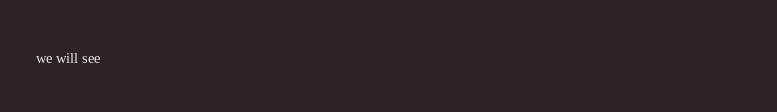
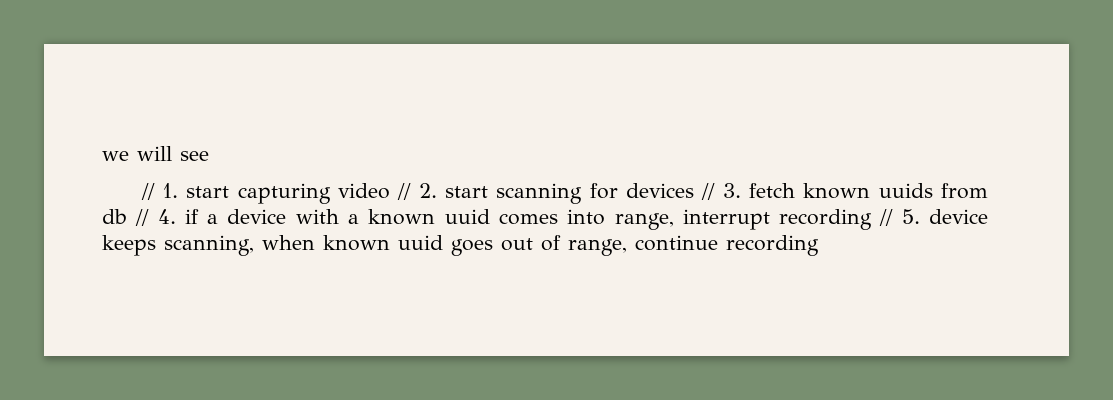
+ // 1. start capturing video // 2. start scanning for devices // 3. fetch known uuids from db // 4. if a device with a known uuid comes into range, interrupt recording // 5. device keeps scanning, when known uuid goes out of range, continue recording

